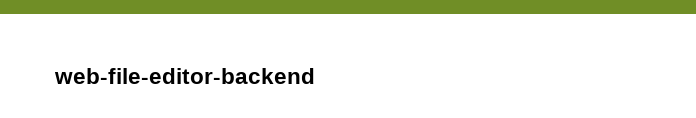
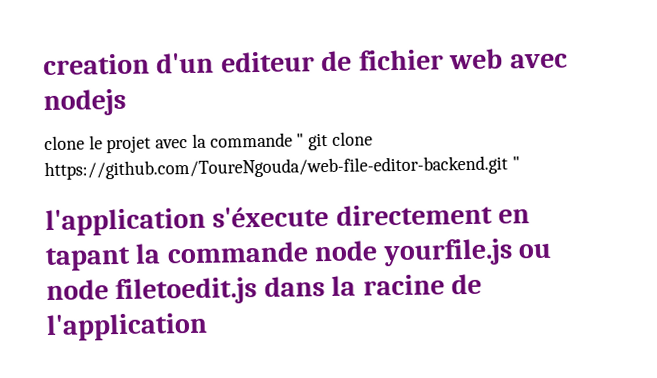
- web-file-editor-backend
+ creation d'un editeur de fichier web avec nodejs
+ clone le projet avec la commande " git clone https://github.com/ToureNgouda/web-file-editor-backend.git "
+ l'application s'éxecute directement en tapant la commande node yourfile.js ou node filetoedit.js dans la racine de l'application

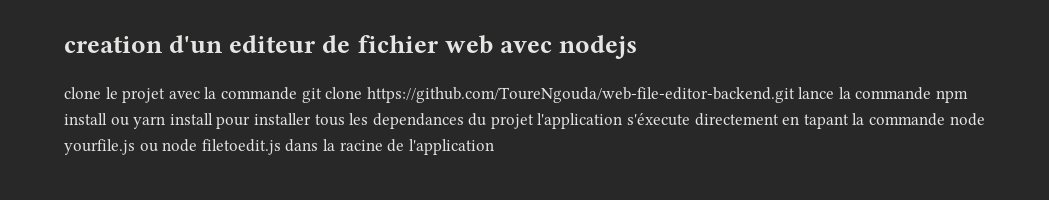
- clone le projet avec la commande " git clone https://github.com/ToureNgouda/web-file-editor-backend.git "
- l'application s'éxecute directement en tapant la commande node yourfile.js ou node filetoedit.js dans la racine de l'application
+ clone le projet avec la commande git clone https://github.com/ToureNgouda/web-file-editor-backend.git lance la commande npm install ou yarn install pour installer tous les dependances du projet l'application s'éxecute directement en tapant la commande node yourfile.js ou node filetoedit.js dans la racine de l'application

